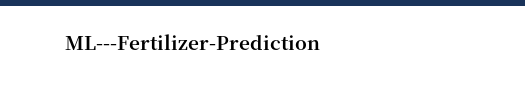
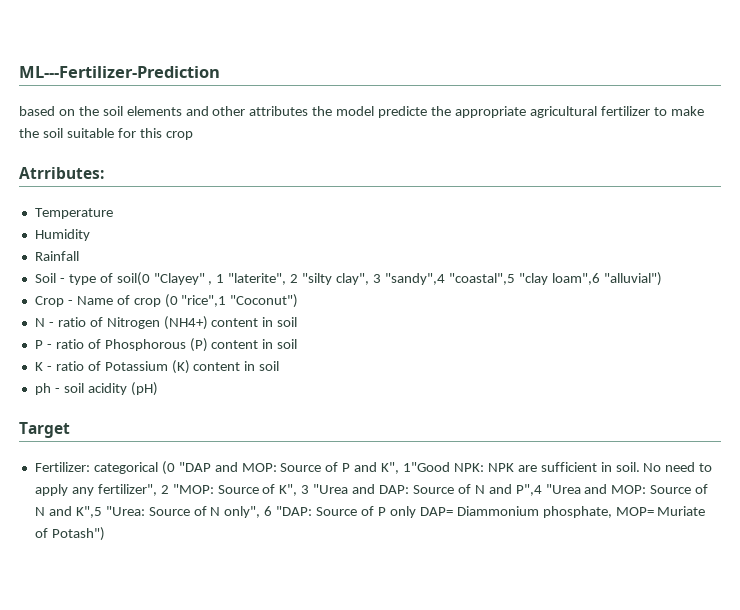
+ based on the soil elements and other attributes the model predicte the appropriate agricultural fertilizer to make the soil suitable for this crop
+ Atrributes:
+ Temperature
+ Humidity
+ Rainfall
+ Soil - type of soil(0 "Clayey" , 1 "laterite", 2 "silty clay", 3 "sandy",4 "coastal",5 "clay loam",6 "alluvial")
+ Crop - Name of crop (0 "rice",1 "Coconut")
+ N - ratio of Nitrogen (NH4+) content in soil
+ P - ratio of Phosphorous (P) content in soil
+ K - ratio of Potassium (K) content in soil
+ ph - soil acidity (pH)
+ Target
+ Fertilizer: categorical (0 "DAP and MOP: Source of P and K", 1"Good NPK: NPK are sufficient in soil. No need to apply any fertilizer", 2 "MOP: Source of K", 3 "Urea and DAP: Source of N and P",4 "Urea and MOP: Source of N and K",5 "Urea: Source of N only", 6 "DAP: Source of P only DAP= Diammonium phosphate, MOP= Muriate of Potash")

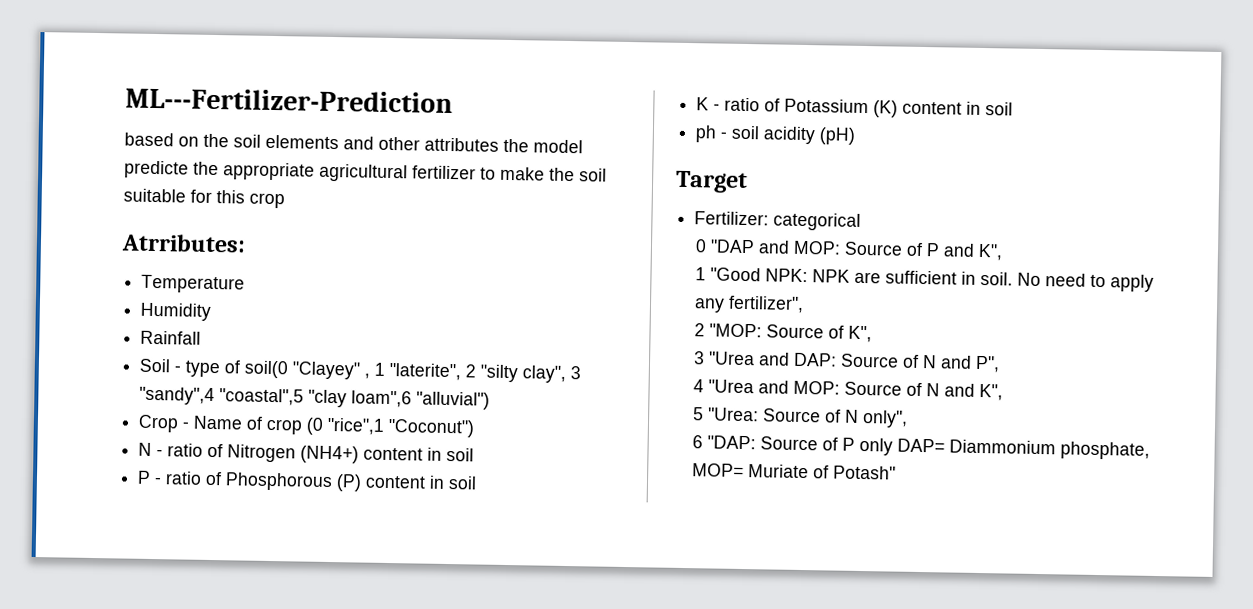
- Fertilizer: categorical (0 "DAP and MOP: Source of P and K", 1"Good NPK: NPK are sufficient in soil.
+ Fertilizer: categorical
+ 0 "DAP and MOP: Source of P and K",
+ 1 "Good NPK: NPK are sufficient in soil.
- No need to apply any fertilizer", 2 "MOP: Source of K", 3 "Urea and DAP: Source of N and P",4 "Urea and MOP: Source of N and K",5 "Urea: Source of N only", 6 "DAP: Source of P only DAP= Diammonium phosphate, MOP= Muriate of Potash")
+ No need to apply any fertilizer",
+ 2 "MOP: Source of K",
+ 3 "Urea and DAP: Source of N and P",
+ 4 "Urea and MOP: Source of N and K",
+ 5 "Urea: Source of N only",
+ 6 "DAP: Source of P only DAP= Diammonium phosphate, MOP= Muriate of Potash"

